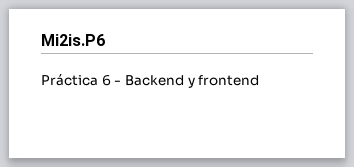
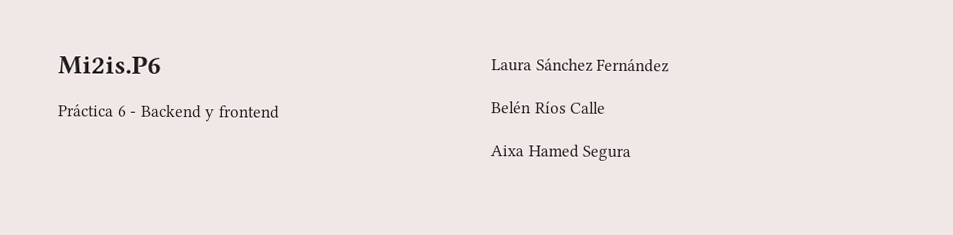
+ Laura Sánchez Fernández
+ Belén Ríos Calle
+ Aixa Hamed Segura

